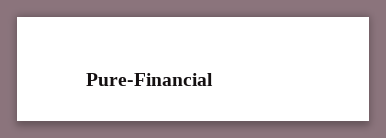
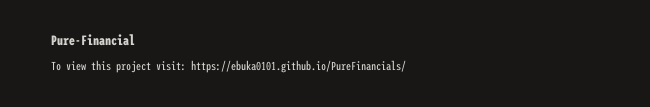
+ To view this project visit: https://ebuka0101.github.io/PureFinancials/

